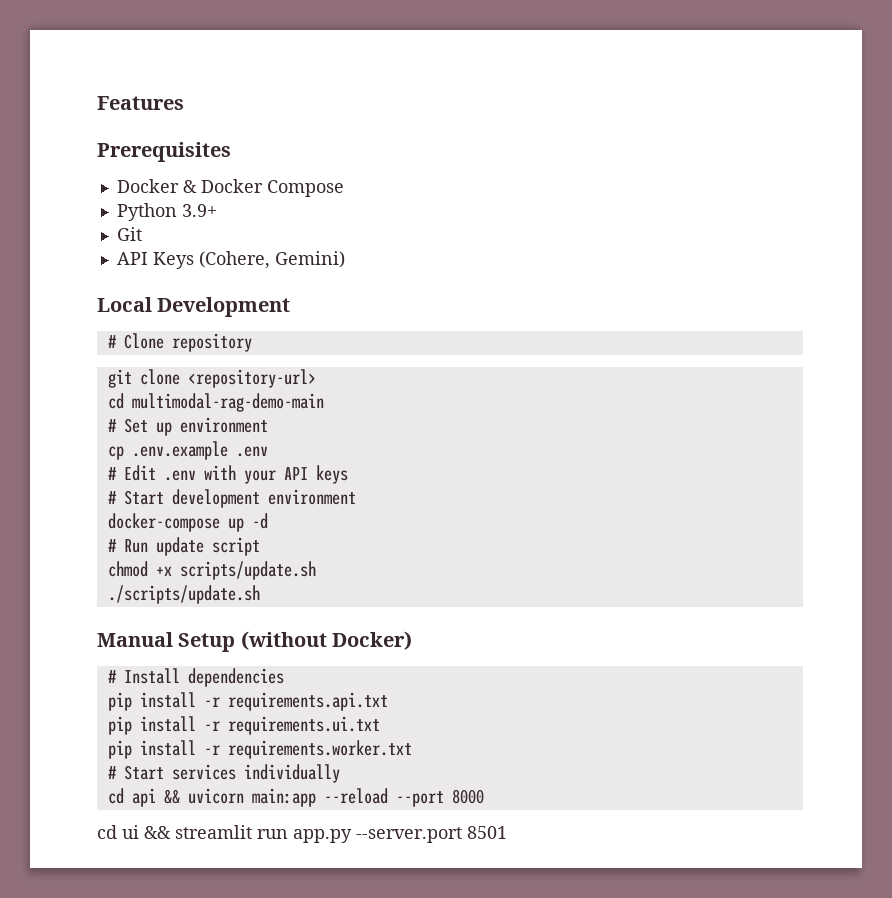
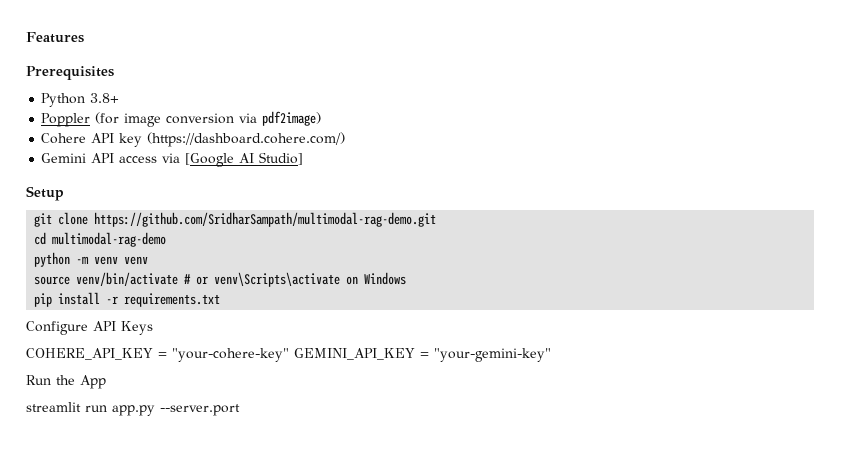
- Docker & Docker Compose
- Python 3.9+
- Git
- API Keys (Cohere, Gemini)
- Local Development
- # Clone repository
+ Python 3.8+
+ Poppler (for image conversion via pdf2image)
+ Cohere API key (https://dashboard.cohere.com/)
+ Gemini API access via [Google AI Studio]
+ Setup
- git clone <repository-url>
- cd multimodal-rag-demo-main
- # Set up environment
- cp .env.example .env
- # Edit .env with your API keys
- # Start development environment
- docker-compose up -d
- # Run update script
- chmod +x scripts/update.sh
- ./scripts/update.sh
- Manual Setup (without Docker)
- # Install dependencies
- pip install -r requirements.api.txt
- pip install -r requirements.ui.txt
- pip install -r requirements.worker.txt
- # Start services individually
- cd api && uvicorn main:app --reload --port 8000
- cd ui && streamlit run app.py --server.port 8501
+ git clone https://github.com/SridharSampath/multimodal-rag-demo.git
+ cd multimodal-rag-demo
+ python -m venv venv
+ source venv/bin/activate # or venv\Scripts\activate on Windows
+ pip install -r requirements.txt
+ Configure API Keys
+ COHERE_API_KEY = "your-cohere-key" GEMINI_API_KEY = "your-gemini-key"
+ Run the App
+ streamlit run app.py --server.port

